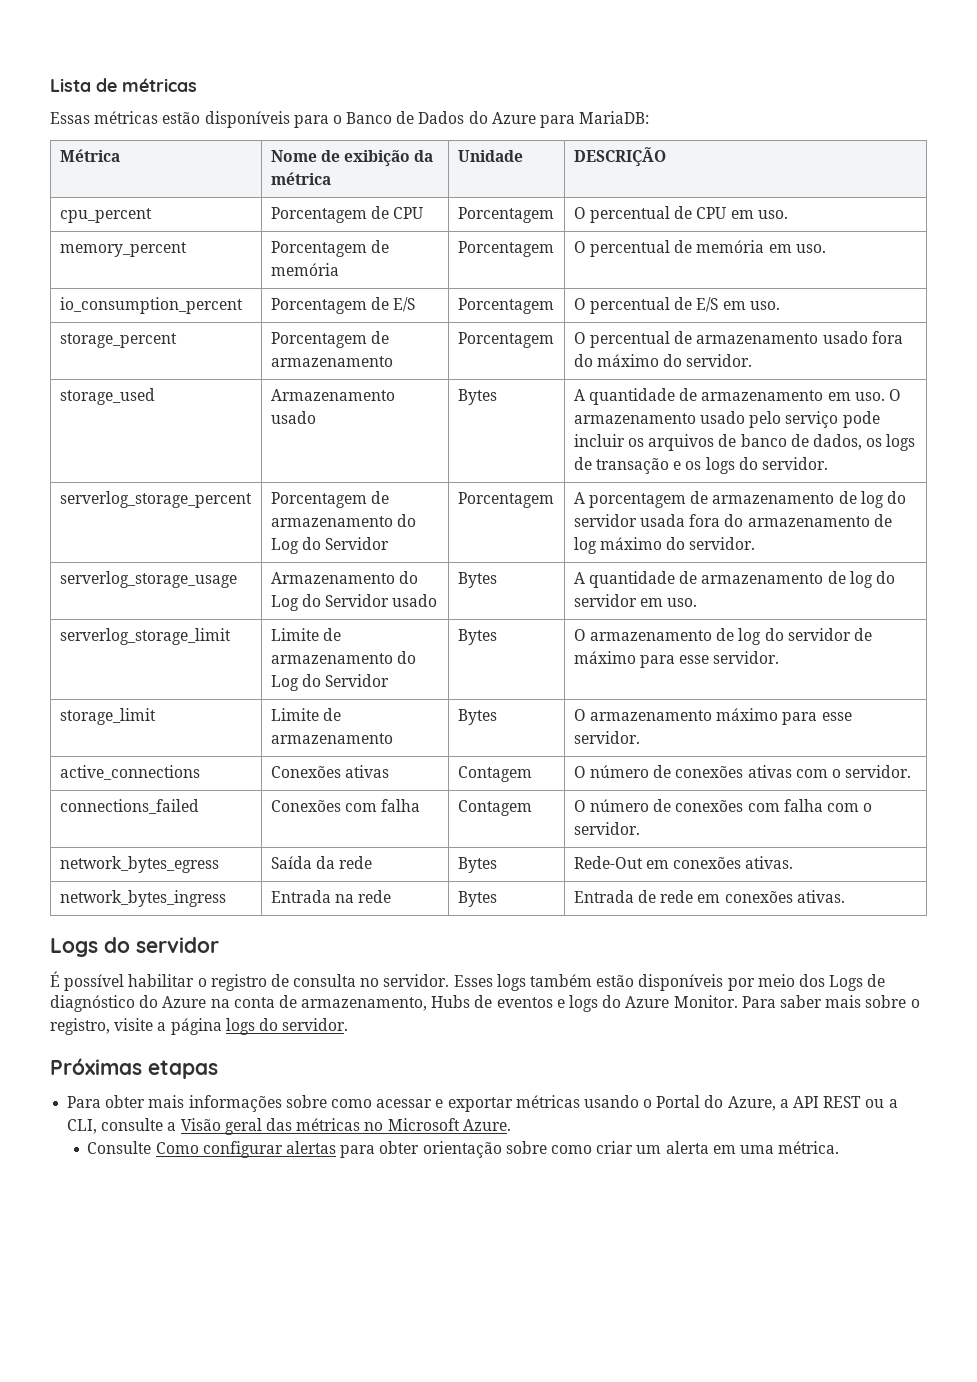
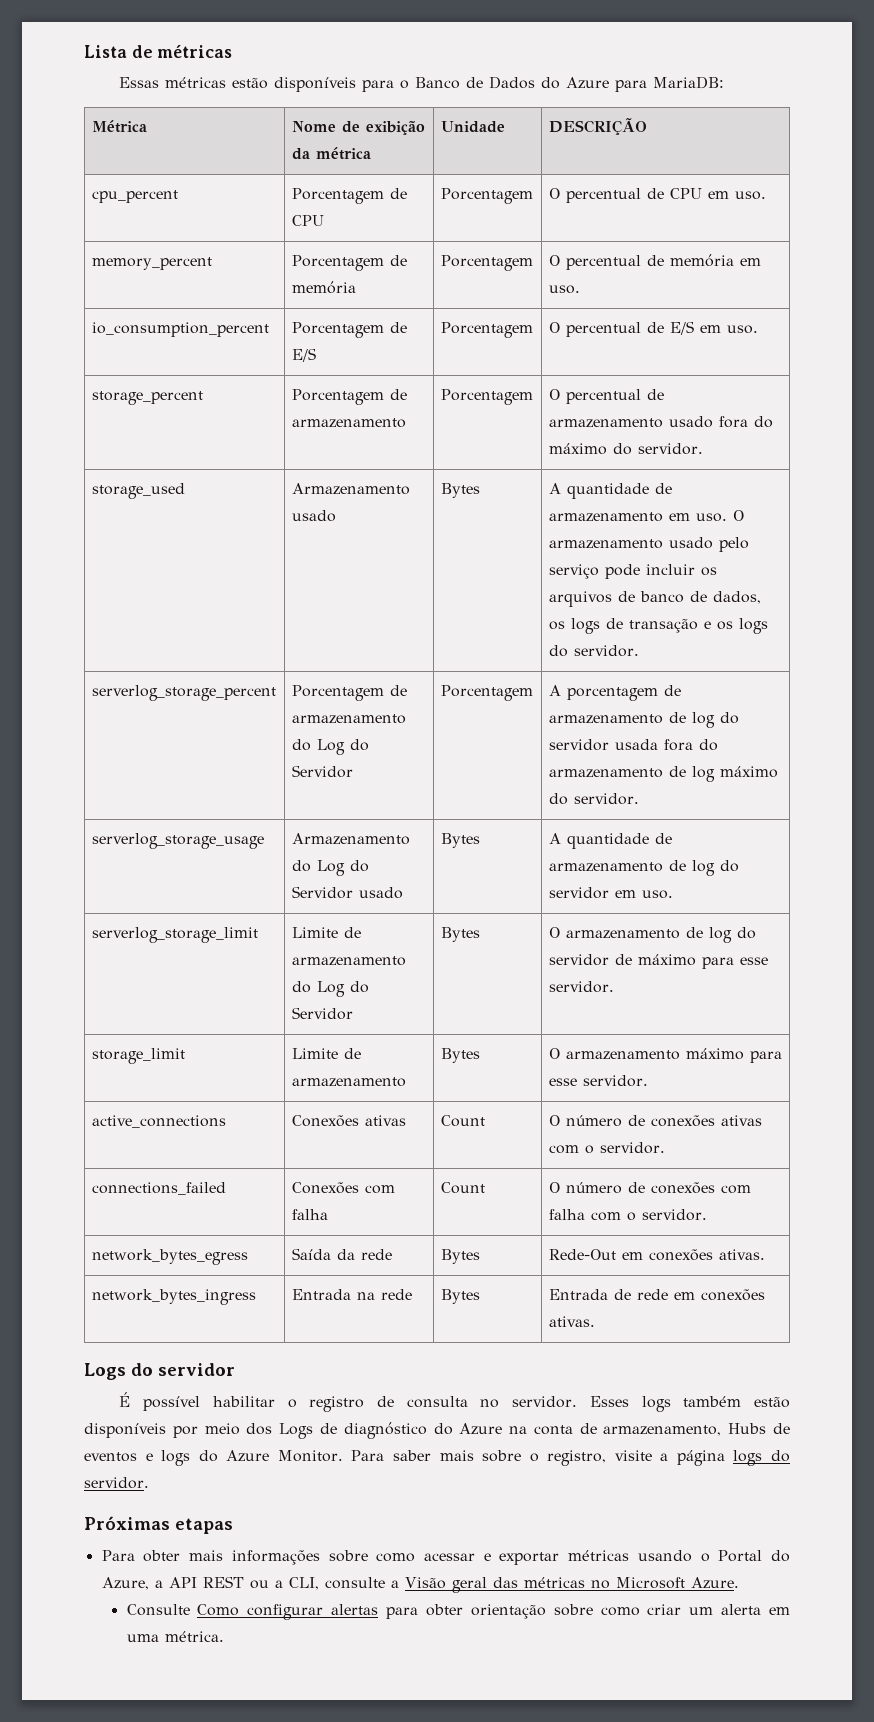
- active_connections | Conexões ativas | Contagem | O número de conexões ativas com o servidor.
+ active_connections | Conexões ativas | Count | O número de conexões ativas com o servidor.
- connections_failed | Conexões com falha | Contagem | O número de conexões com falha com o servidor.
+ connections_failed | Conexões com falha | Count | O número de conexões com falha com o servidor.

